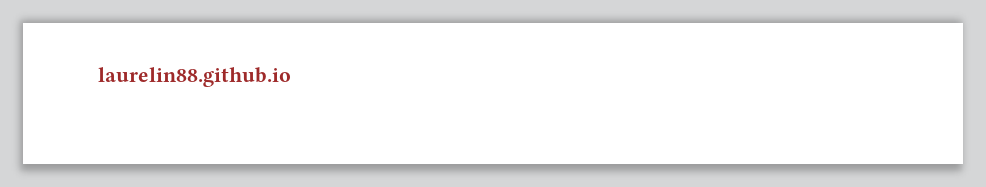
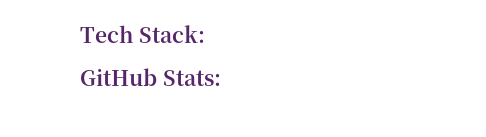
- laurelin88.github.io
+ Tech Stack:
+ GitHub Stats:

